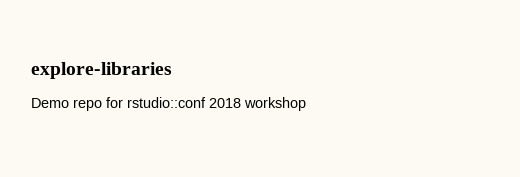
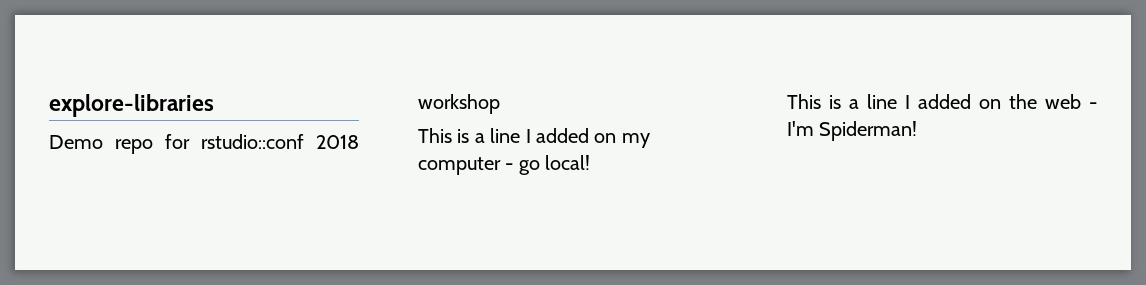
+ This is a line I added on my computer - go local!
+ This is a line I added on the web - I'm Spiderman!

